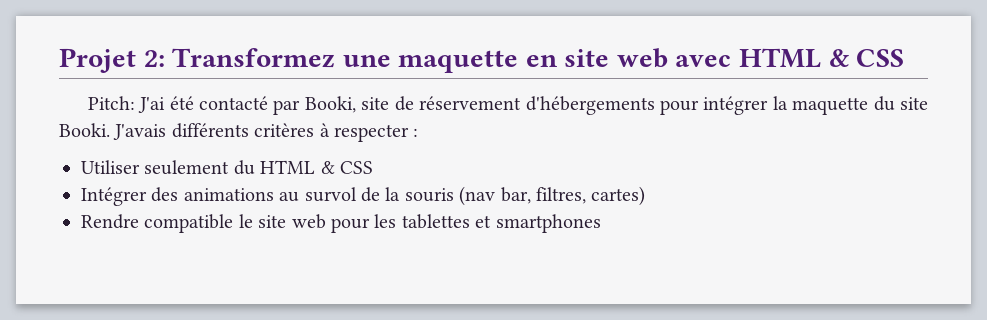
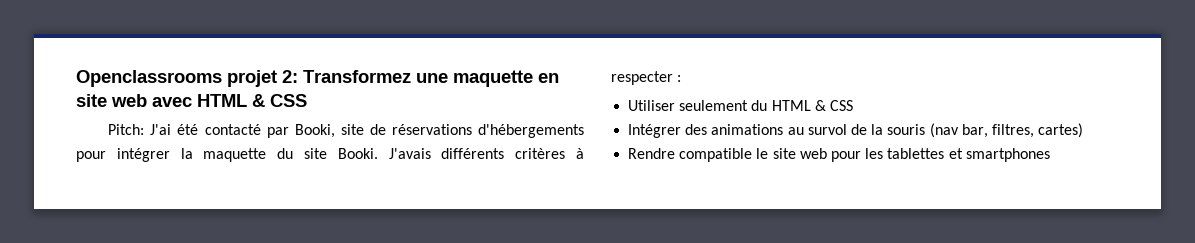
- Projet 2: Transformez une maquette en site web avec HTML & CSS
+ Openclassrooms projet 2: Transformez une maquette en site web avec HTML & CSS
- Pitch: J'ai été contacté par Booki, site de réservement d'hébergements pour intégrer la maquette du site Booki.
+ Pitch: J'ai été contacté par Booki, site de réservations d'hébergements pour intégrer la maquette du site Booki.

